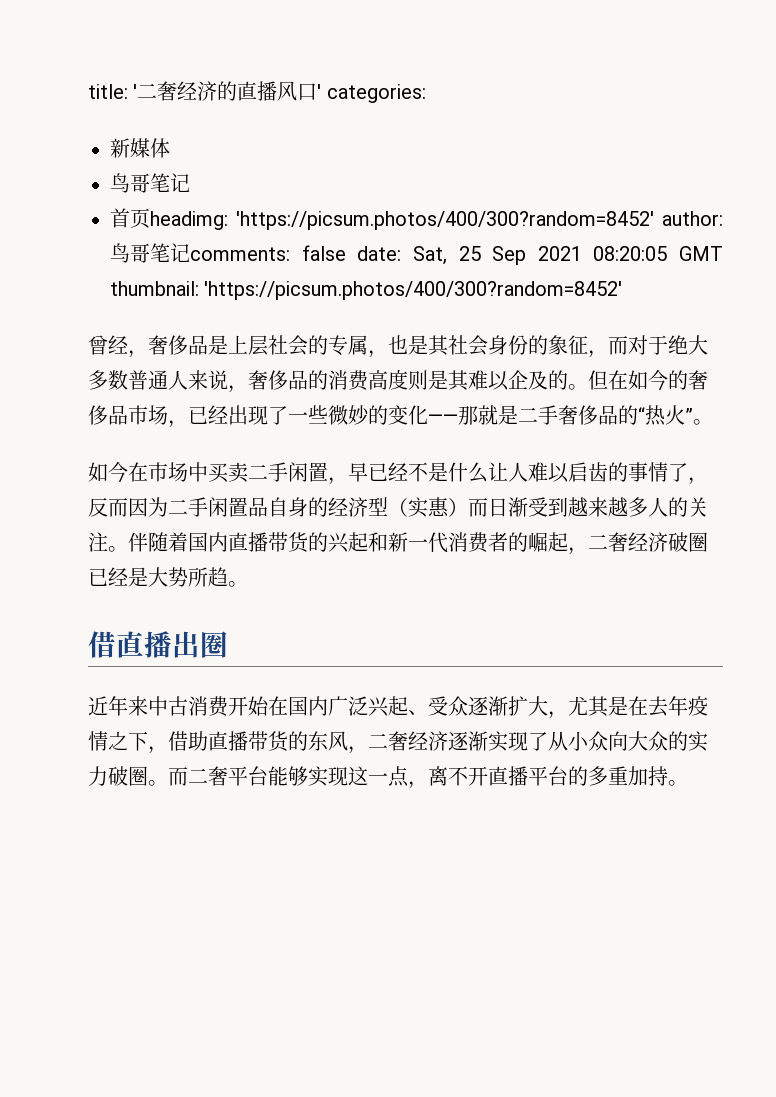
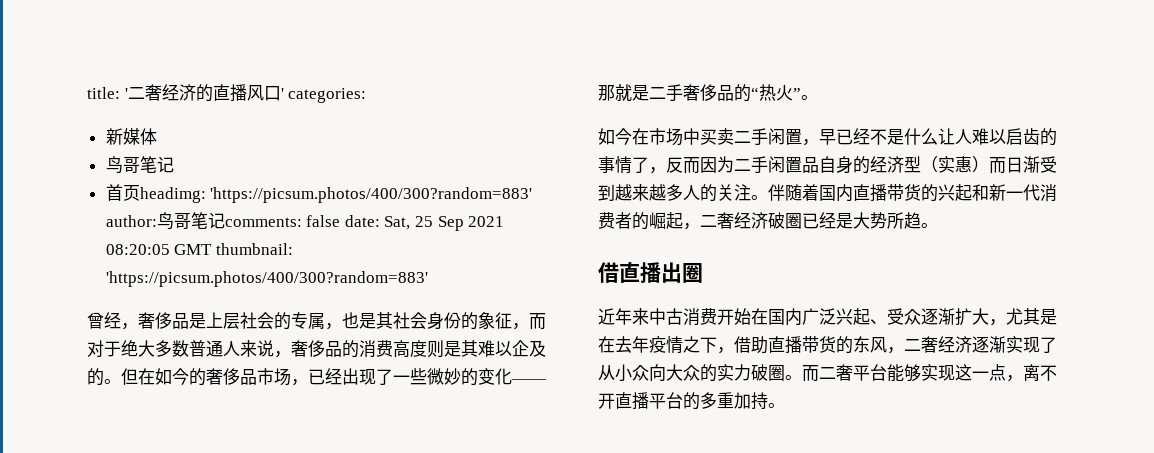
- 首页headimg: 'https://picsum.photos/400/300?random=8452' author:鸟哥笔记comments: false date: Sat, 25 Sep 2021 08:20:05 GMT thumbnail: 'https://picsum.photos/400/300?random=8452'
+ 首页headimg: 'https://picsum.photos/400/300?random=883' author:鸟哥笔记comments: false date: Sat, 25 Sep 2021 08:20:05 GMT thumbnail: 'https://picsum.photos/400/300?random=883'

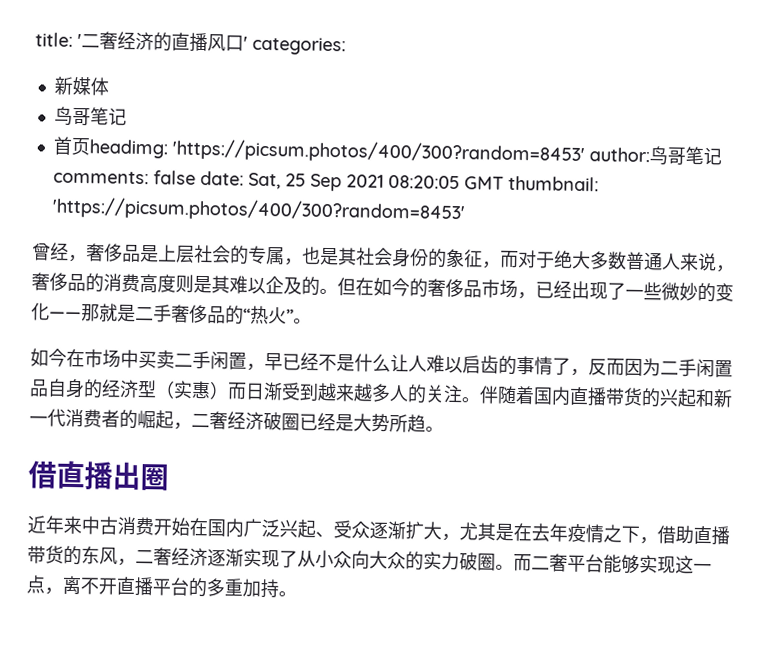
- 首页headimg: 'https://picsum.photos/400/300?random=883' author:鸟哥笔记comments: false date: Sat, 25 Sep 2021 08:20:05 GMT thumbnail: 'https://picsum.photos/400/300?random=883'
+ 首页headimg: 'https://picsum.photos/400/300?random=8453' author:鸟哥笔记comments: false date: Sat, 25 Sep 2021 08:20:05 GMT thumbnail: 'https://picsum.photos/400/300?random=8453'

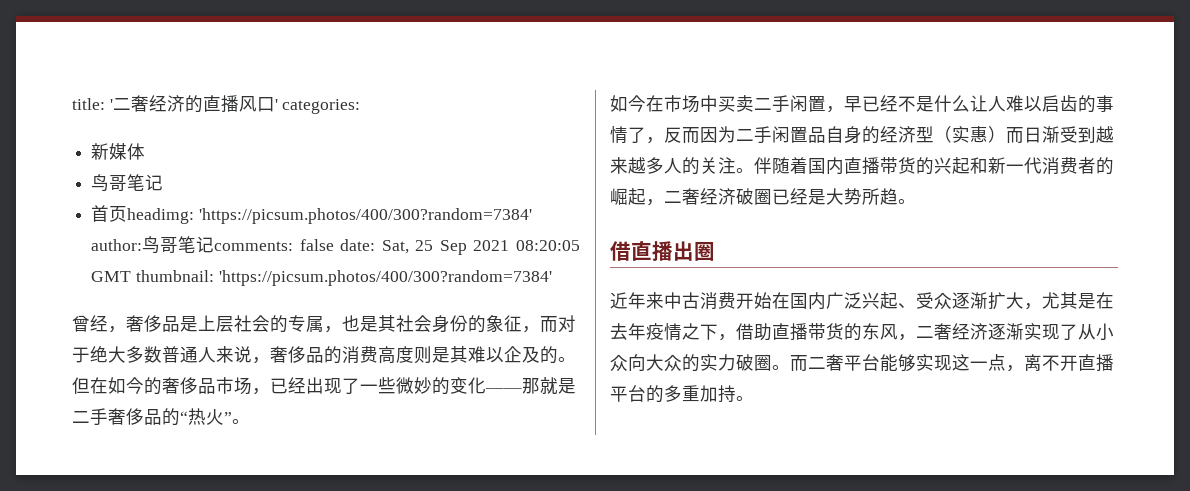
- 首页headimg: 'https://picsum.photos/400/300?random=8453' author:鸟哥笔记comments: false date: Sat, 25 Sep 2021 08:20:05 GMT thumbnail: 'https://picsum.photos/400/300?random=8453'
+ 首页headimg: 'https://picsum.photos/400/300?random=7384' author:鸟哥笔记comments: false date: Sat, 25 Sep 2021 08:20:05 GMT thumbnail: 'https://picsum.photos/400/300?random=7384'

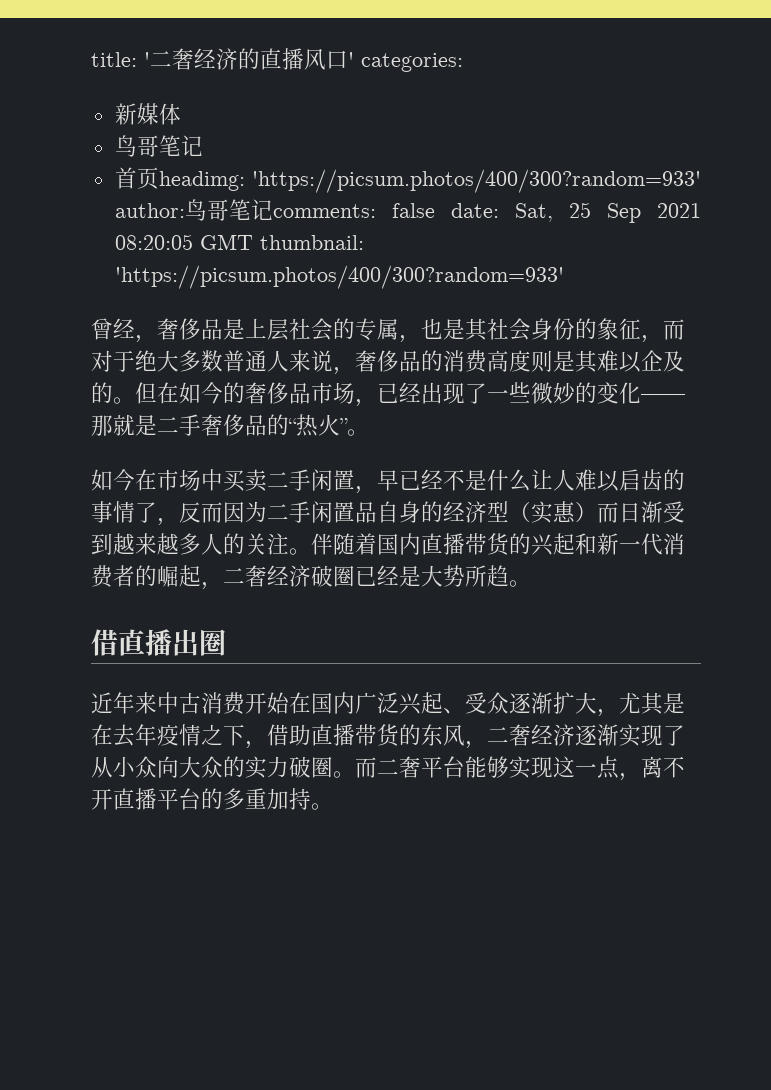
- 首页headimg: 'https://picsum.photos/400/300?random=7384' author:鸟哥笔记comments: false date: Sat, 25 Sep 2021 08:20:05 GMT thumbnail: 'https://picsum.photos/400/300?random=7384'
+ 首页headimg: 'https://picsum.photos/400/300?random=933' author:鸟哥笔记comments: false date: Sat, 25 Sep 2021 08:20:05 GMT thumbnail: 'https://picsum.photos/400/300?random=933'

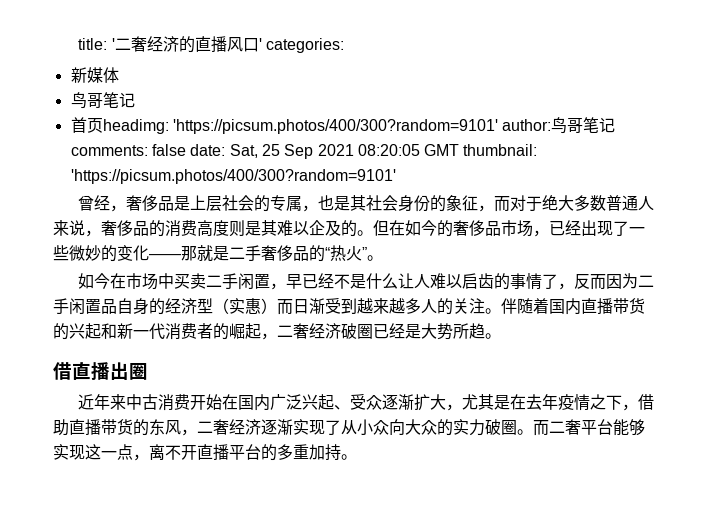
- 首页headimg: 'https://picsum.photos/400/300?random=933' author:鸟哥笔记comments: false date: Sat, 25 Sep 2021 08:20:05 GMT thumbnail: 'https://picsum.photos/400/300?random=933'
+ 首页headimg: 'https://picsum.photos/400/300?random=9101' author:鸟哥笔记comments: false date: Sat, 25 Sep 2021 08:20:05 GMT thumbnail: 'https://picsum.photos/400/300?random=9101'

